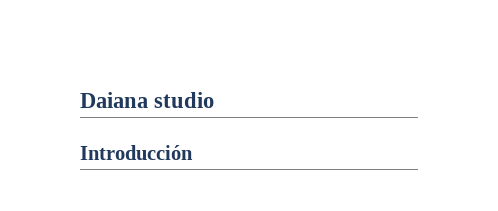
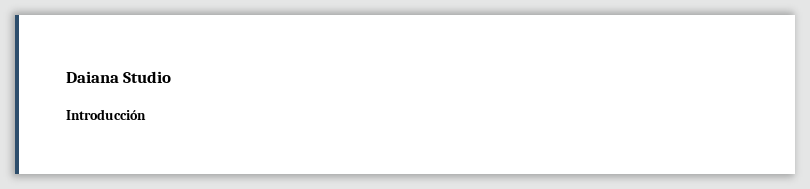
- Daiana studio
+ Daiana Studio

